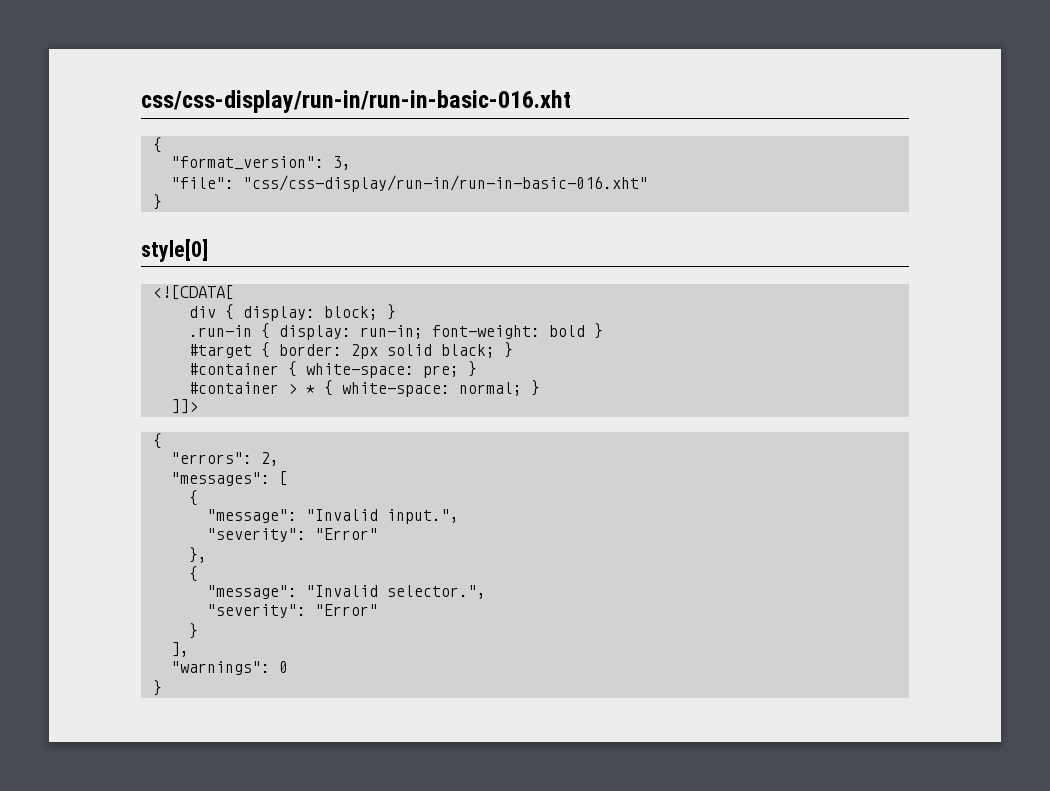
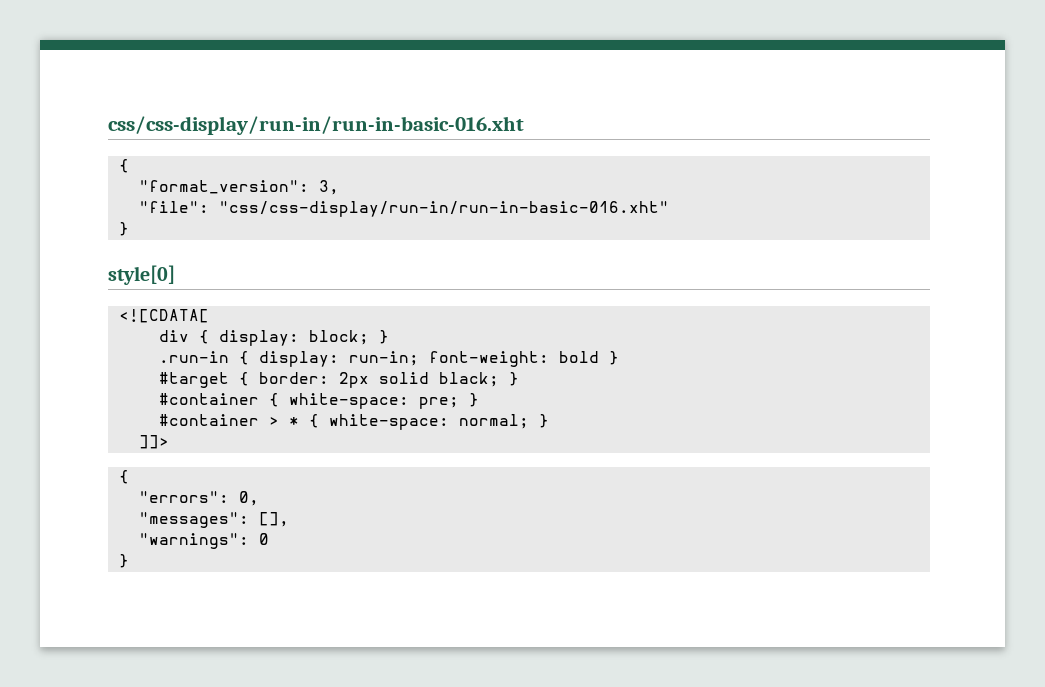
- "errors": 2,
+ "errors": 0,
- "messages": [
- {
- "message": "Invalid input.",
- "severity": "Error"
- },
- {
- "message": "Invalid selector.",
- "severity": "Error"
- }
- ],
+ "messages": [],

